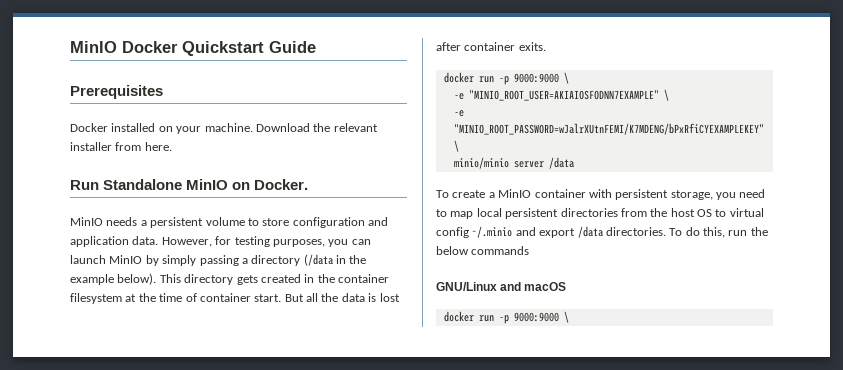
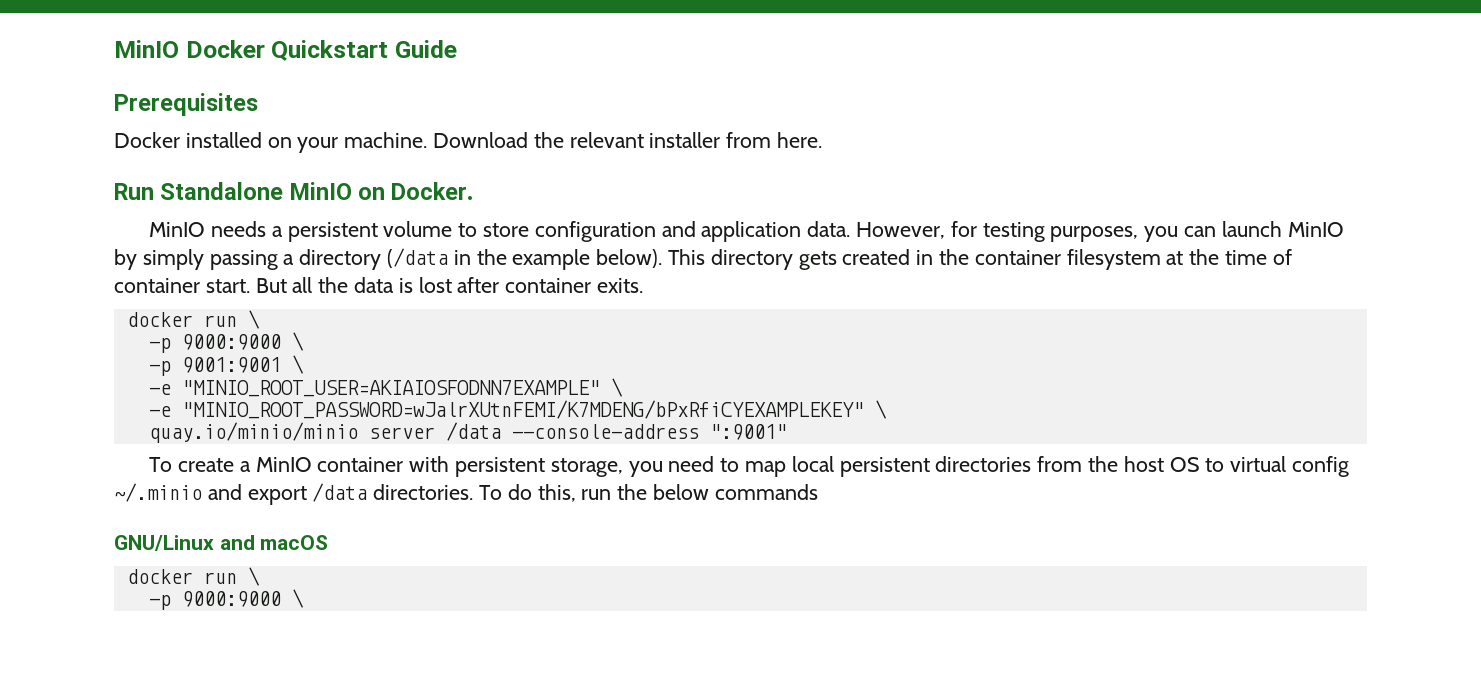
  But all the data is lost after container exits.
- docker run -p 9000:9000 \
+ docker run \
+ -p 9000:9000 \
+ -p 9001:9001 \
- minio/minio server /data
+ quay.io/minio/minio server /data --console-address ":9001"
  GNU/Linux and macOS
- docker run -p 9000:9000 \
+ docker run \
+ -p 9000:9000 \

